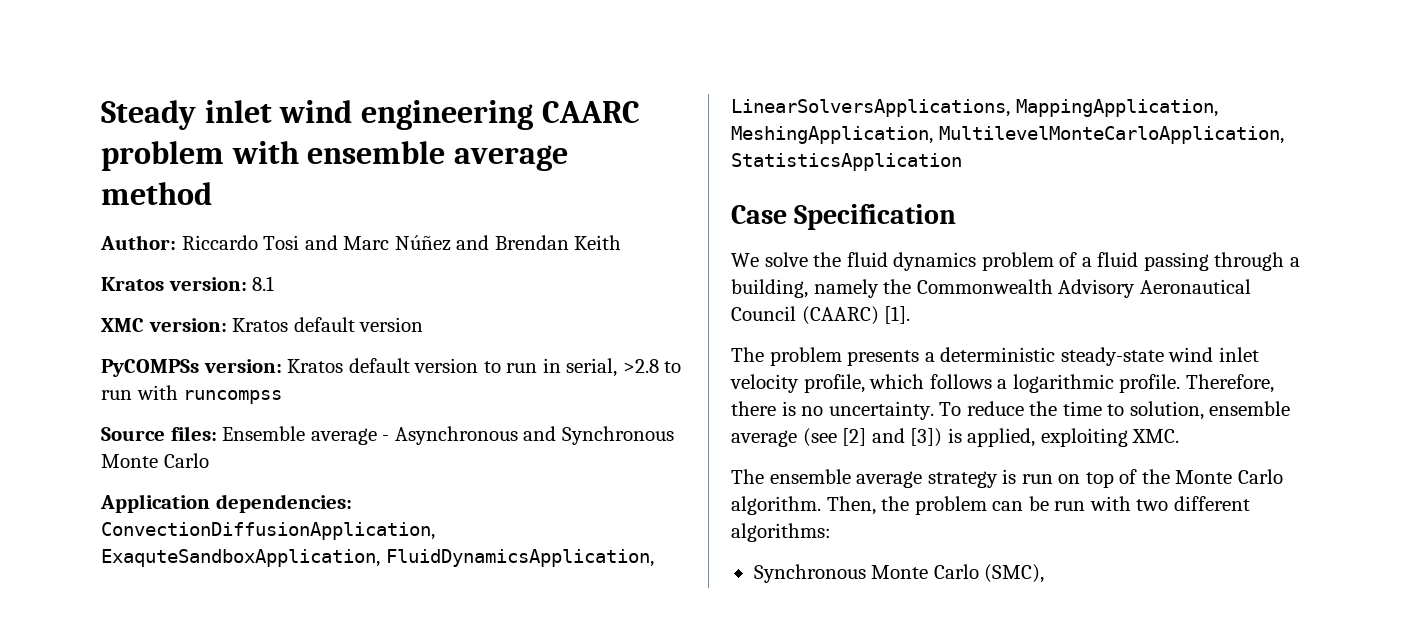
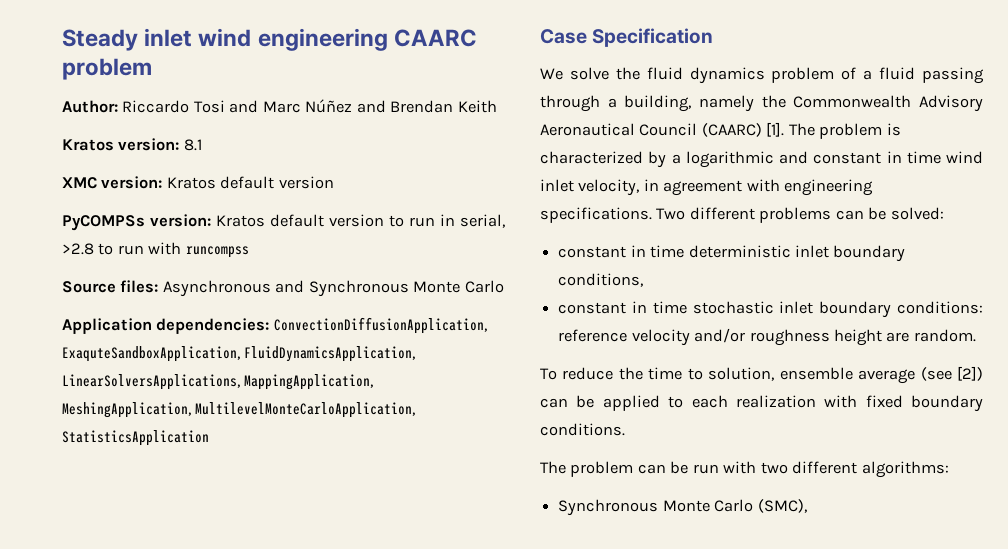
- Steady inlet wind engineering CAARC problem with ensemble average method
+ Steady inlet wind engineering CAARC problem
- Source files: Ensemble average - Asynchronous and Synchronous Monte Carlo
+ Source files: Asynchronous and Synchronous Monte Carlo
- We solve the fluid dynamics problem of a fluid passing through a building, namely the Commonwealth Advisory Aeronautical Council (CAARC) [1].
- The problem presents a deterministic steady-state wind inlet velocity profile, which follows a logarithmic profile. Therefore, there is no uncertainty. To reduce the time to solution, ensemble average (see [2] and [3]) is applied, exploiting XMC.
- The ensemble average strategy is run on top of the Monte Carlo algorithm. Then, the problem can be run with two different algorithms:
+ We solve the fluid dynamics problem of a fluid passing through a building, namely the Commonwealth Advisory Aeronautical Council (CAARC) [1]. The problem is characterized by a logarithmic and constant in time wind inlet velocity, in agreement with engineering specifications. Two different problems can be solved:
+ constant in time deterministic inlet boundary conditions,
+ constant in time stochastic inlet boundary conditions: reference velocity and/or roughness height are random.
+ To reduce the time to solution, ensemble average (see [2]) can be applied to each realization with fixed boundary conditions.
+ The problem can be run with two different algorithms:

